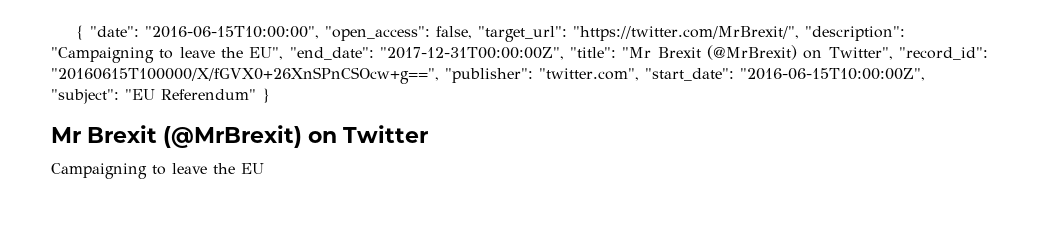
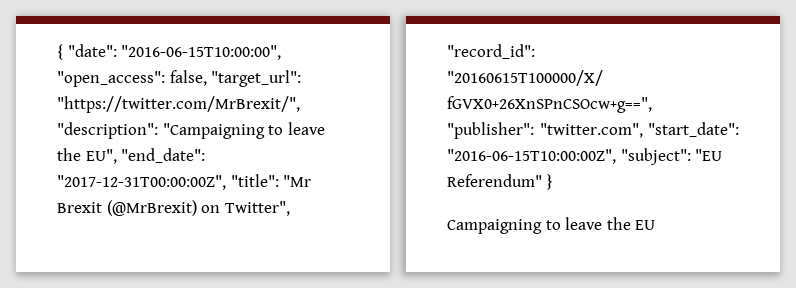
- Mr Brexit (@MrBrexit) on Twitter

